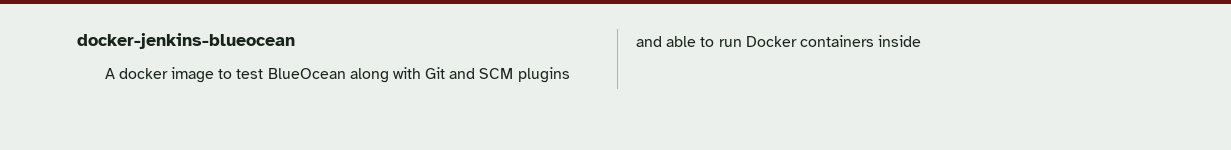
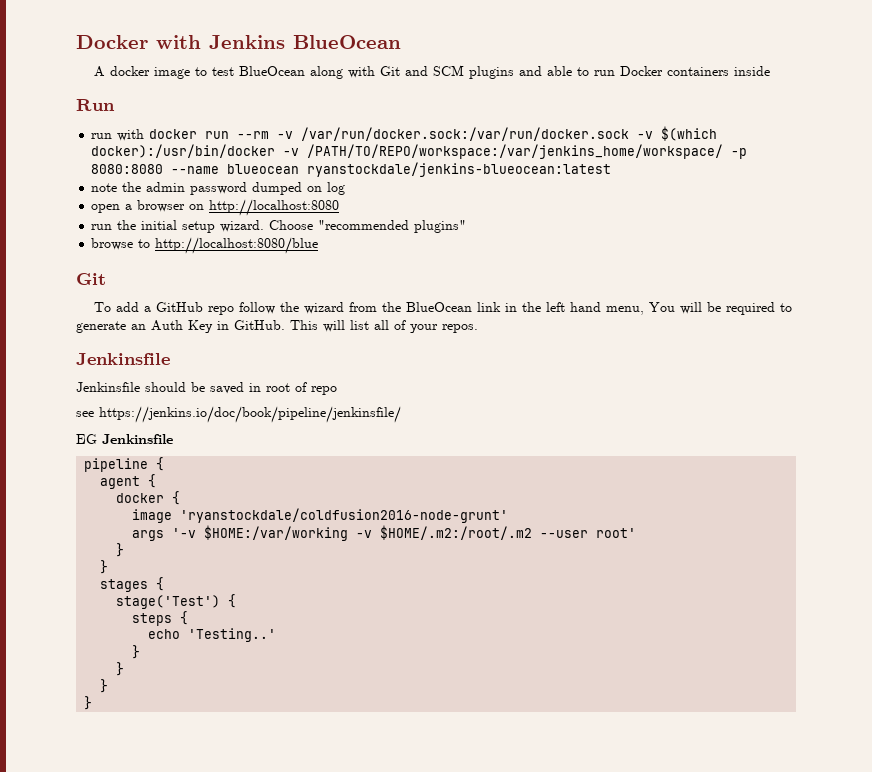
- docker-jenkins-blueocean
+ Docker with Jenkins BlueOcean
+ Run
+ run with docker run --rm -v /var/run/docker.sock:/var/run/docker.sock -v $(which docker):/usr/bin/docker -v /PATH/TO/REPO/workspace:/var/jenkins_home/workspace/ -p 8080:8080 --name blueocean ryanstockdale/jenkins-blueocean:latest
+ note the admin password dumped on log
+ open a browser on http://localhost:8080
+ run the initial setup wizard. Choose "recommended plugins"
+ browse to http://localhost:8080/blue
+ Git
+ To add a GitHub repo follow the wizard from the BlueOcean link in the left hand menu, You will be required to generate an Auth Key in GitHub. This will list all of your repos.
+ Jenkinsfile
+ Jenkinsfile should be saved in root of repo
+ see https://jenkins.io/doc/book/pipeline/jenkinsfile/
+ EG Jenkinsfile
+ pipeline {
+ agent {
+ docker {
+ image 'ryanstockdale/coldfusion2016-node-grunt'
+ args '-v $HOME:/var/working -v $HOME/.m2:/root/.m2 --user root'
+ }
+ }
+ stages {
+ stage('Test') {
+ steps {
+ echo 'Testing..'
+ }
+ }
+ }
+ }

